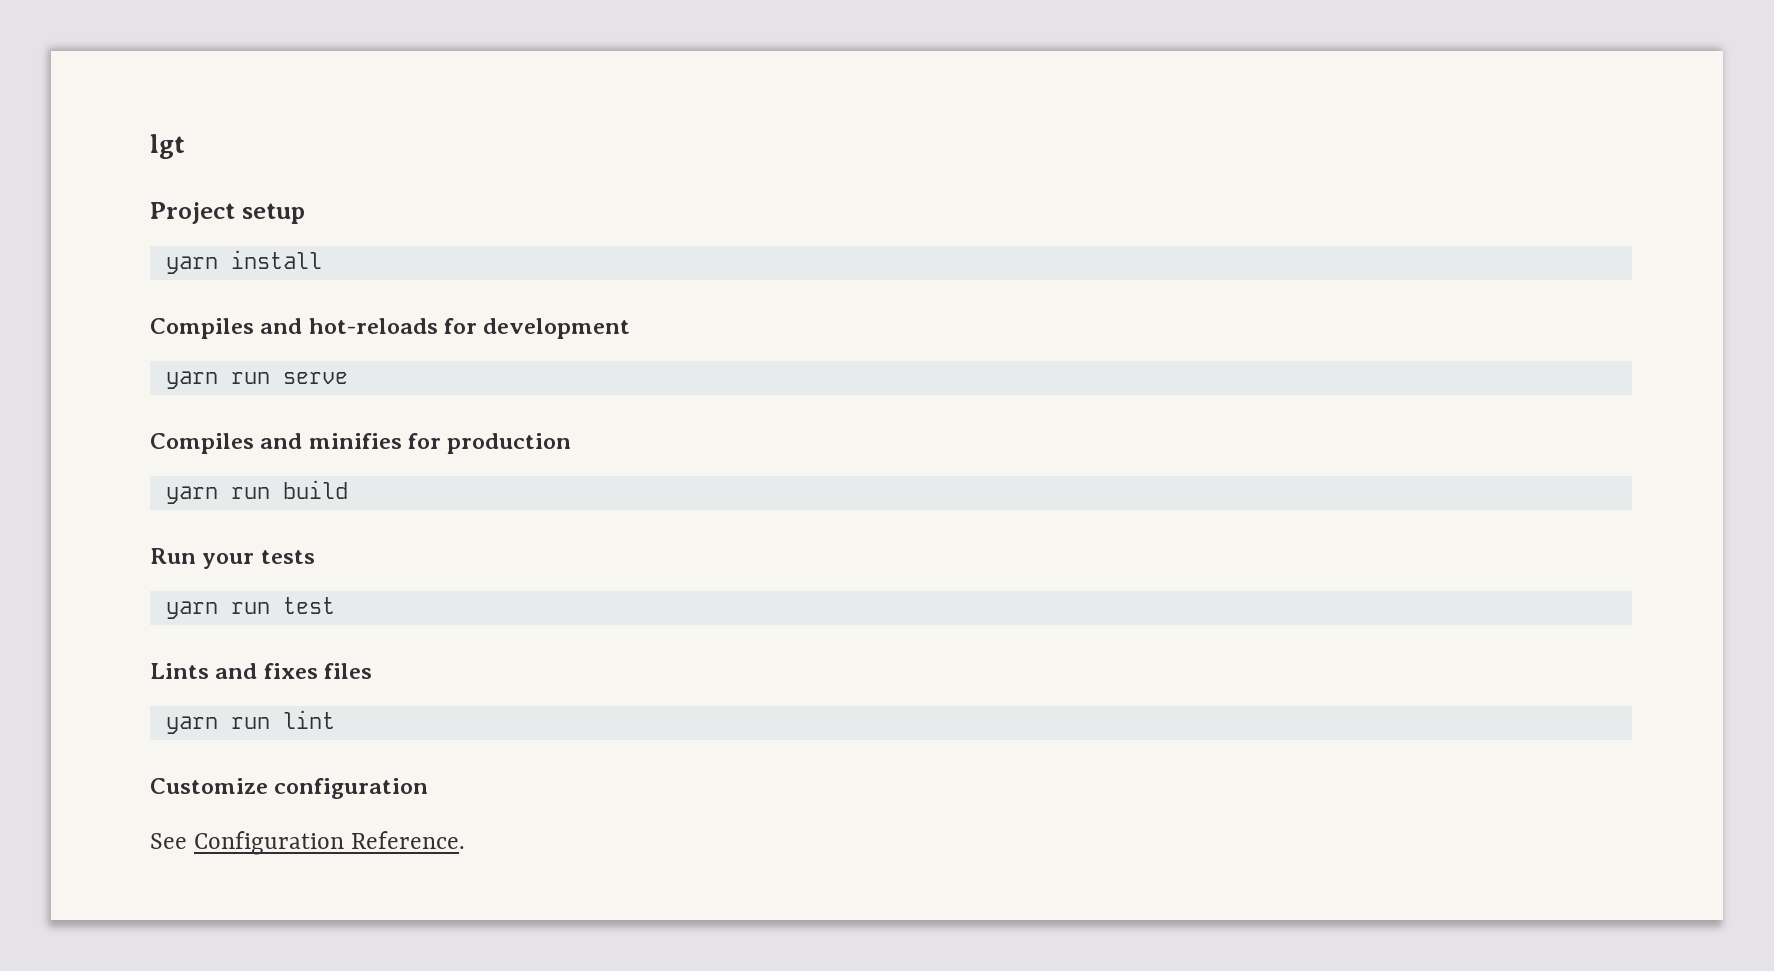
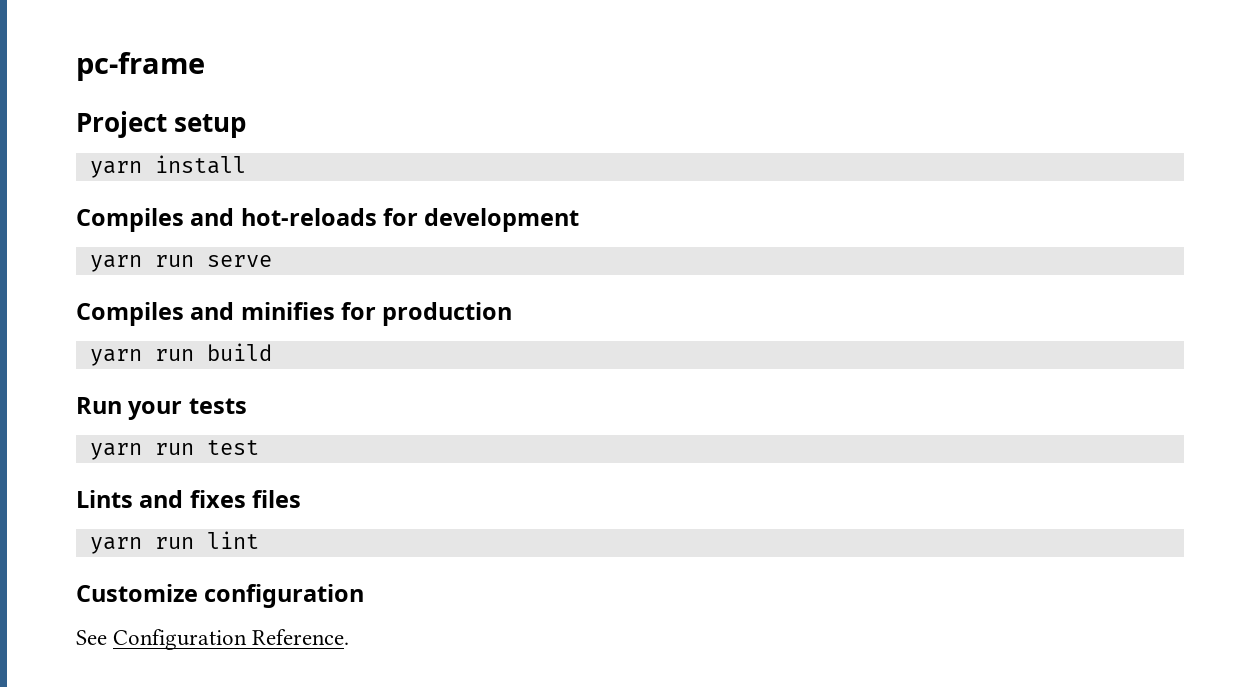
- lgt
+ pc-frame

